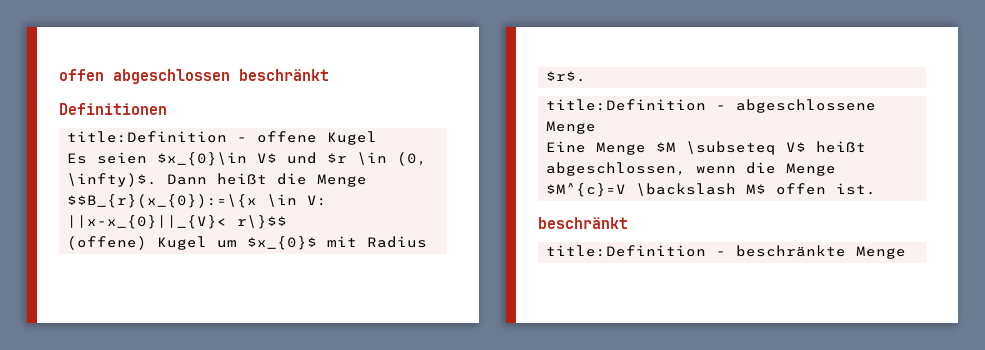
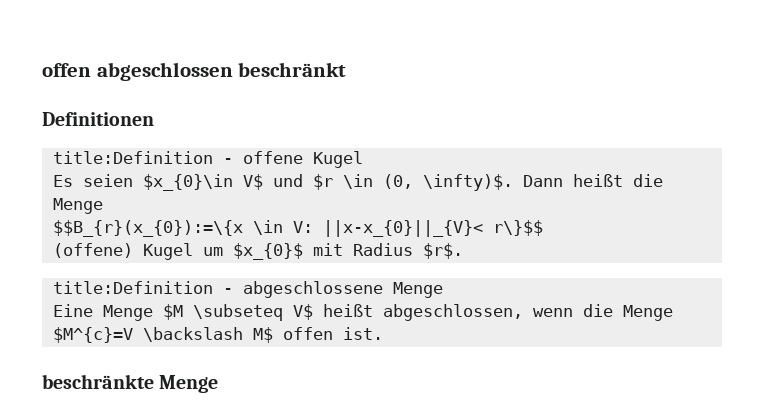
  Eine Menge $M \subseteq V$ heißt abgeschlossen, wenn die Menge $M^{c}=V \backslash M$ offen ist.
- beschränkt
- title:Definition - beschränkte Menge
+ beschränkte Menge

